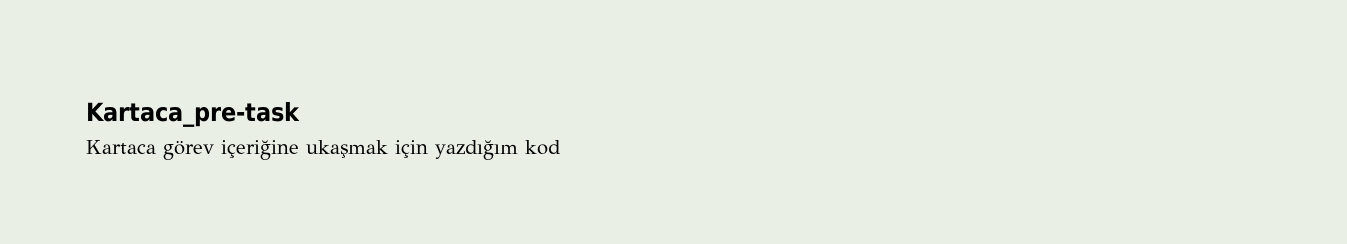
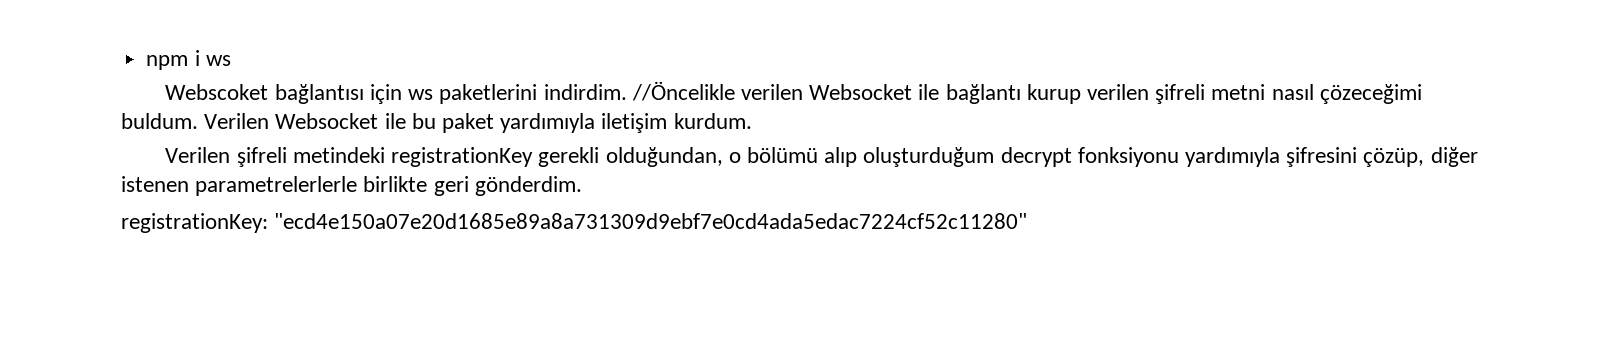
- Kartaca_pre-task
- Kartaca görev içeriğine ukaşmak için yazdığım kod
+ npm i ws
+ Webscoket bağlantısı için ws paketlerini indirdim. //Öncelikle verilen Websocket ile bağlantı kurup verilen şifreli metni nasıl çözeceğimi buldum. Verilen Websocket ile bu paket yardımıyla iletişim kurdum.
+ Verilen şifreli metindeki registrationKey gerekli olduğundan, o bölümü alıp oluşturduğum decrypt fonksiyonu yardımıyla şifresini çözüp, diğer istenen parametrelerlerle birlikte geri gönderdim.
+ registrationKey: "ecd4e150a07e20d1685e89a8a731309d9ebf7e0cd4ada5edac7224cf52c11280"

